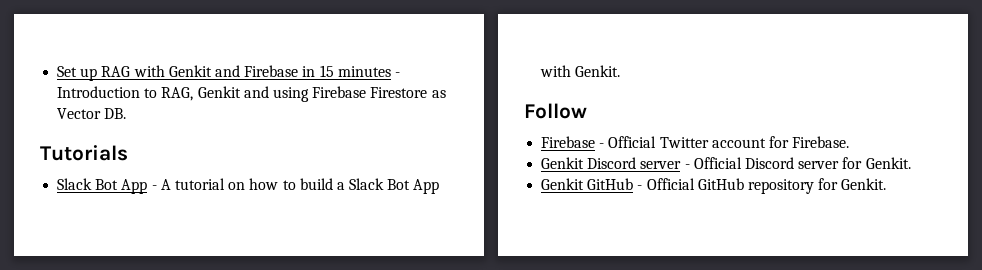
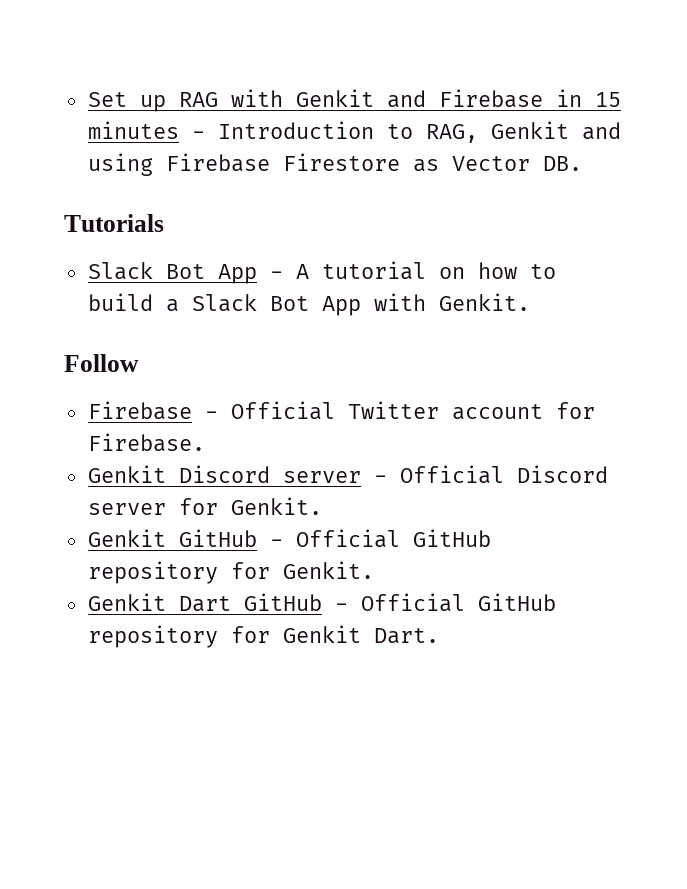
+ Genkit Dart GitHub - Official GitHub repository for Genkit Dart.

